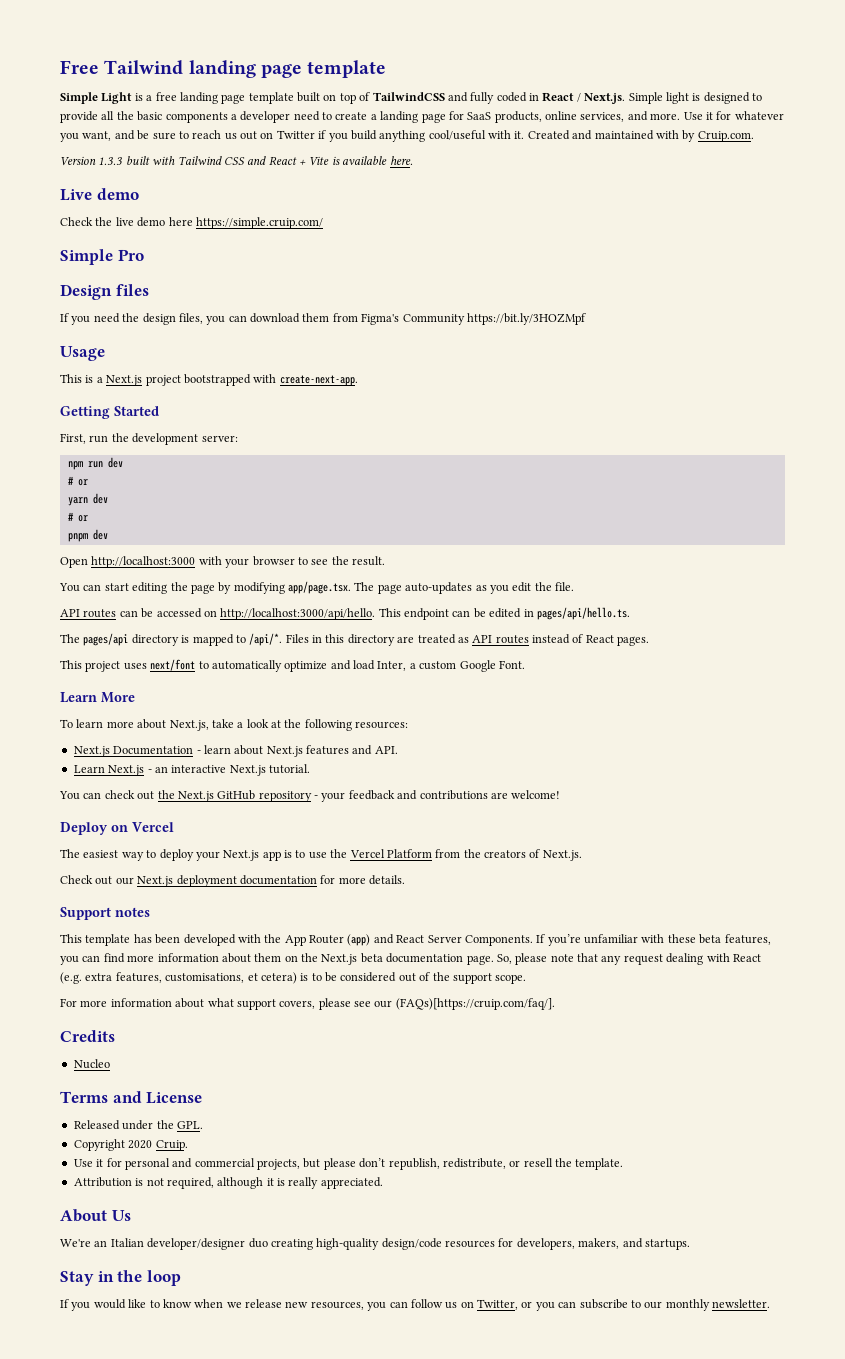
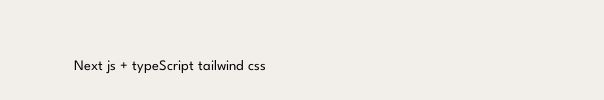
- Free Tailwind landing page template
- Simple Light is a free landing page template built on top of TailwindCSS and fully coded in React / Next.js. Simple light is designed to provide all the basic components a developer need to create a landing page for SaaS products, online services, and more. Use it for whatever you want, and be sure to reach us out on Twitter if you build anything cool/useful with it. Created and maintained with by Cruip.com.
- Version 1.3.3 built with Tailwind CSS and React + Vite is available here.
- Live demo
- Check the live demo here https://simple.cruip.com/
- Simple Pro
- Design files
- If you need the design files, you can download them from Figma's Community https://bit.ly/3HOZMpf
- Usage
- This is a Next.js project bootstrapped with create-next-app.
- Getting Started
- First, run the development server:
- npm run dev
- # or
- yarn dev
- # or
- pnpm dev
- Open http://localhost:3000 with your browser to see the result.
- You can start editing the page by modifying app/page.tsx. The page auto-updates as you edit the file.
- API routes can be accessed on http://localhost:3000/api/hello. This endpoint can be edited in pages/api/hello.ts.
- The pages/api directory is mapped to /api/*. Files in this directory are treated as API routes instead of React pages.
- This project uses next/font to automatically optimize and load Inter, a custom Google Font.
- Learn More
- To learn more about Next.js, take a look at the following resources:
- Next.js Documentation - learn about Next.js features and API.
- Learn Next.js - an interactive Next.js tutorial.
- You can check out the Next.js GitHub repository - your feedback and contributions are welcome!
- Deploy on Vercel
- The easiest way to deploy your Next.js app is to use the Vercel Platform from the creators of Next.js.
- Check out our Next.js deployment documentation for more details.
- Support notes
- This template has been developed with the App Router (app) and React Server Components. If you’re unfamiliar with these beta features, you can find more information about them on the Next.js beta documentation page. So, please note that any request dealing with React (e.g. extra features, customisations, et cetera) is to be considered out of the support scope.
- For more information about what support covers, please see our (FAQs)[https://cruip.com/faq/].
- Credits
- Nucleo
- Terms and License
- Released under the GPL.
- Copyright 2020 Cruip.
- Use it for personal and commercial projects, but please don’t republish, redistribute, or resell the template.
- Attribution is not required, although it is really appreciated.
- About Us
- We're an Italian developer/designer duo creating high-quality design/code resources for developers, makers, and startups.
- Stay in the loop
- If you would like to know when we release new resources, you can follow us on Twitter, or you can subscribe to our monthly newsletter.
+ Next js + typeScript tailwind css

